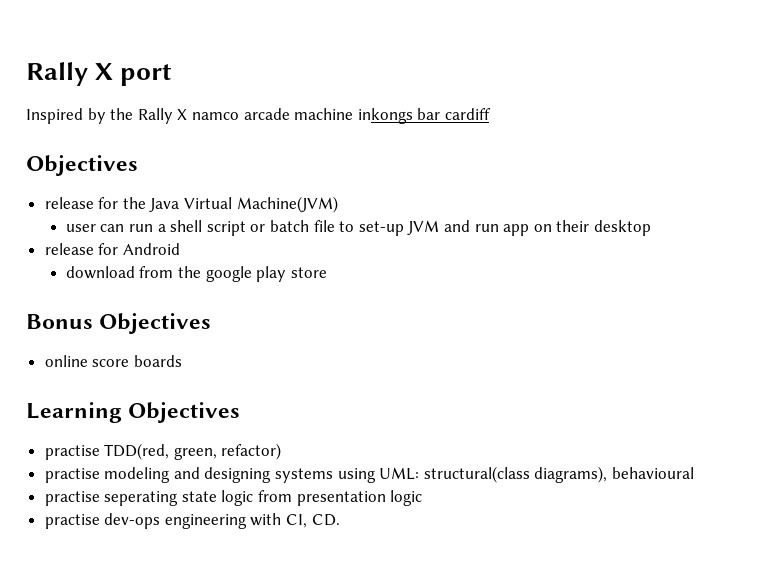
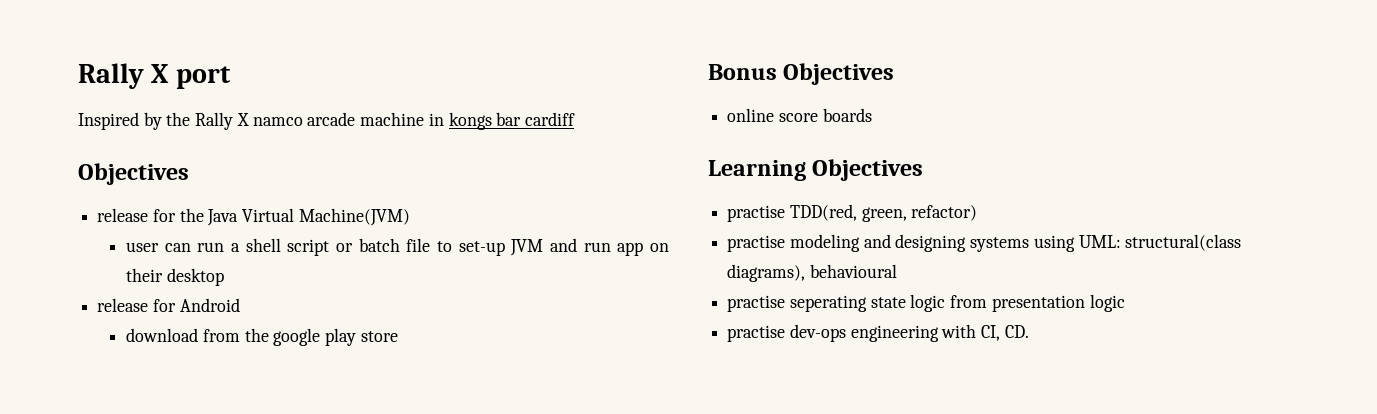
- Inspired by the Rally X namco arcade machine inkongs bar cardiff
+ Inspired by the Rally X namco arcade machine in kongs bar cardiff

